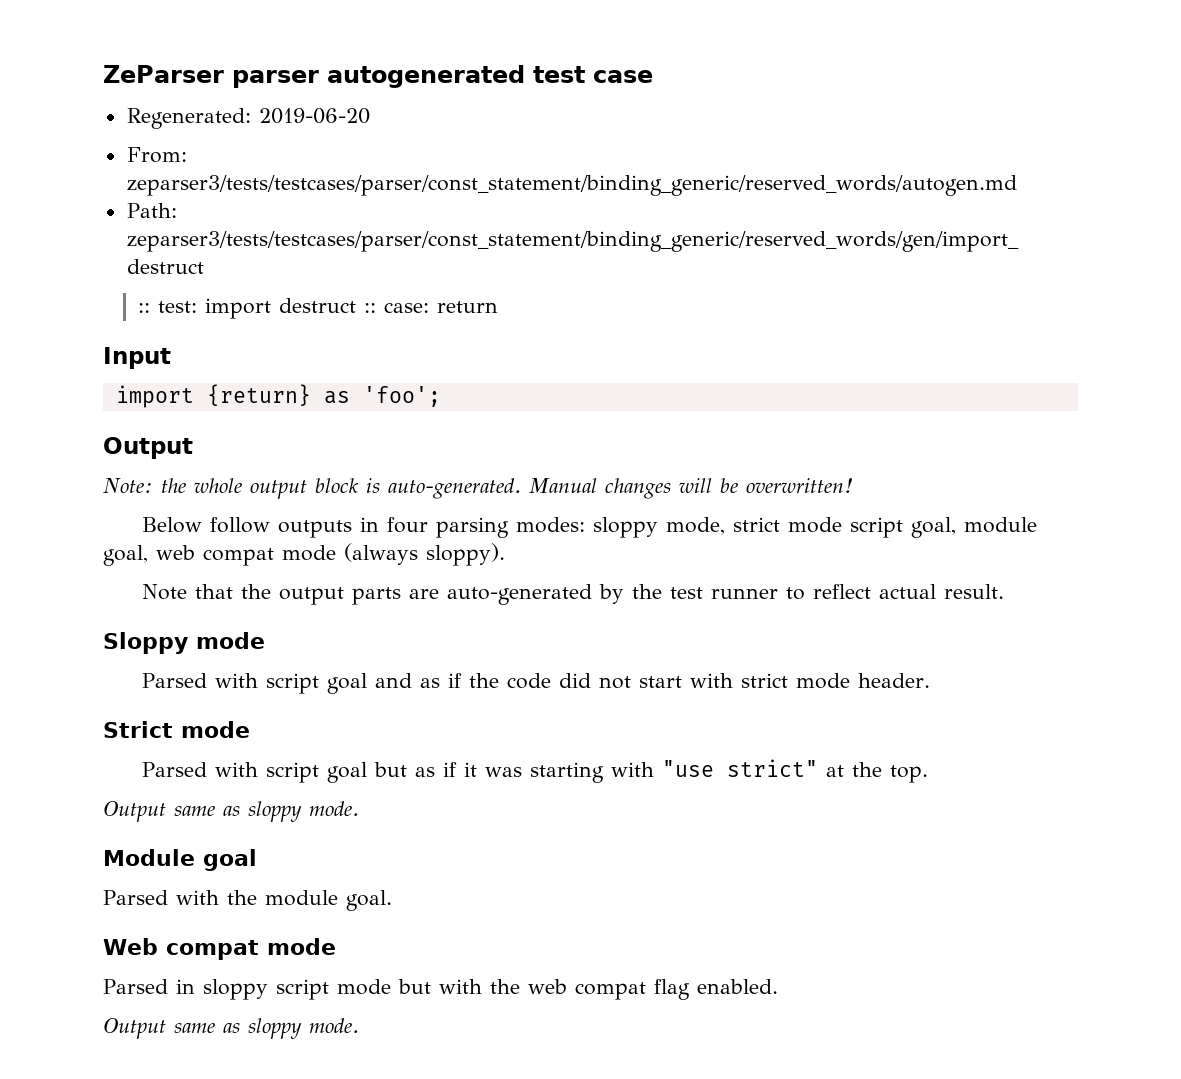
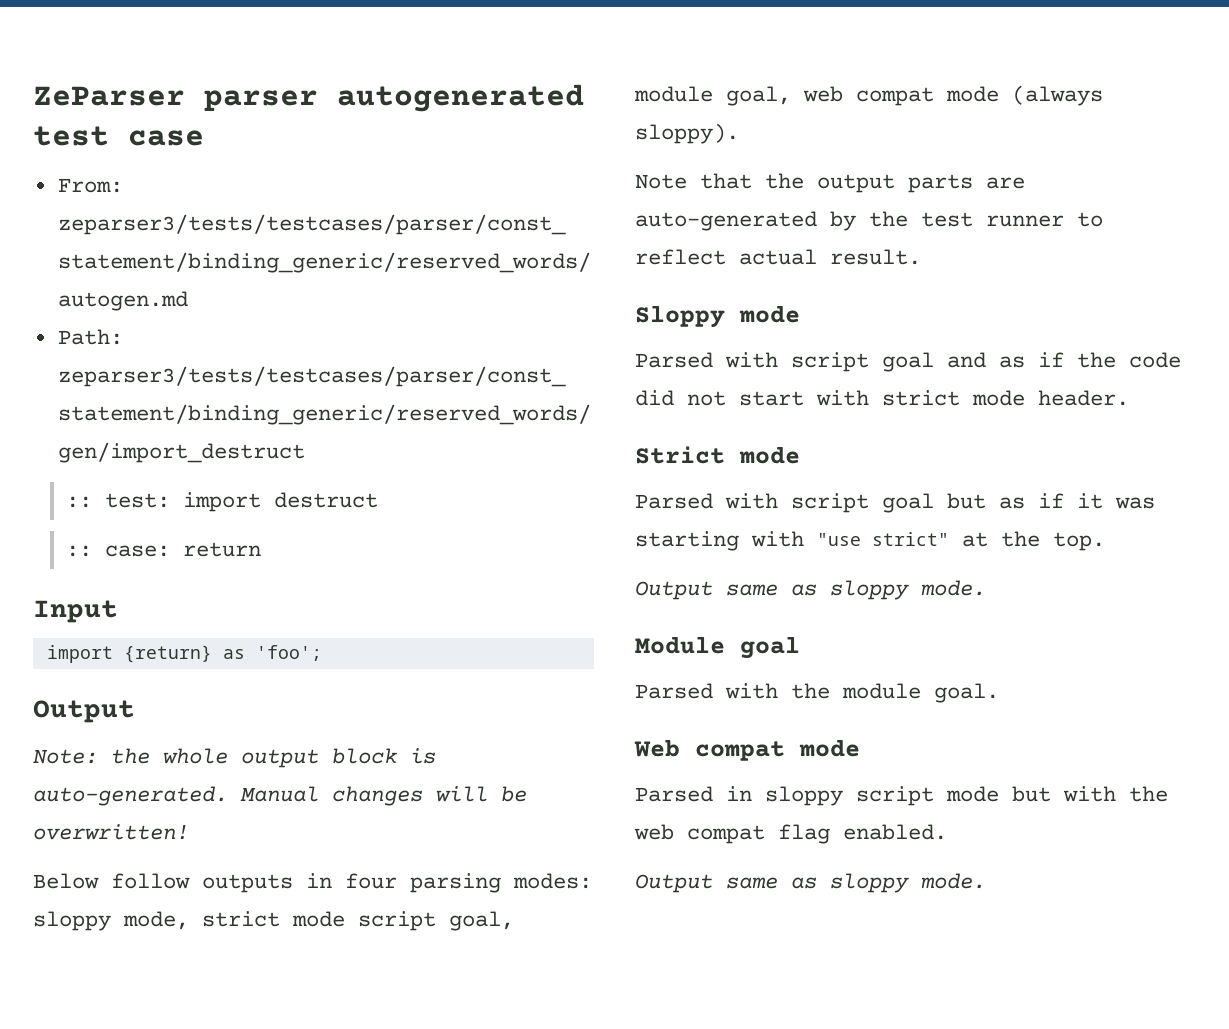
- Regenerated: 2019-06-20
- :: test: import destruct :: case: return
+ :: test: import destruct
+ :: case: return

